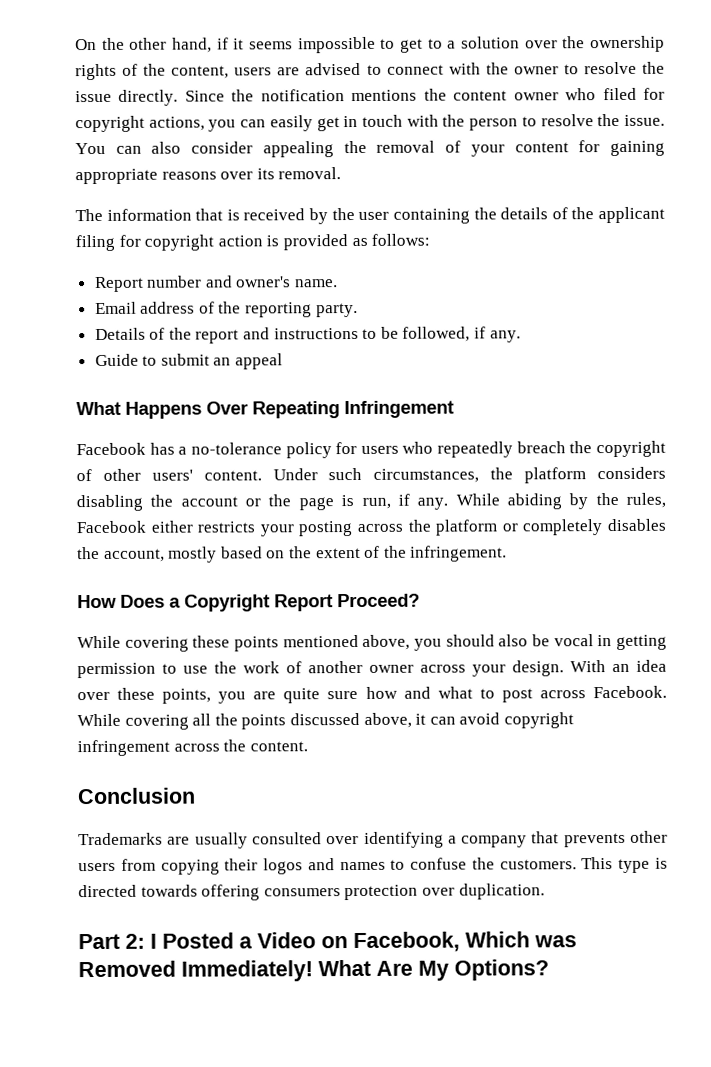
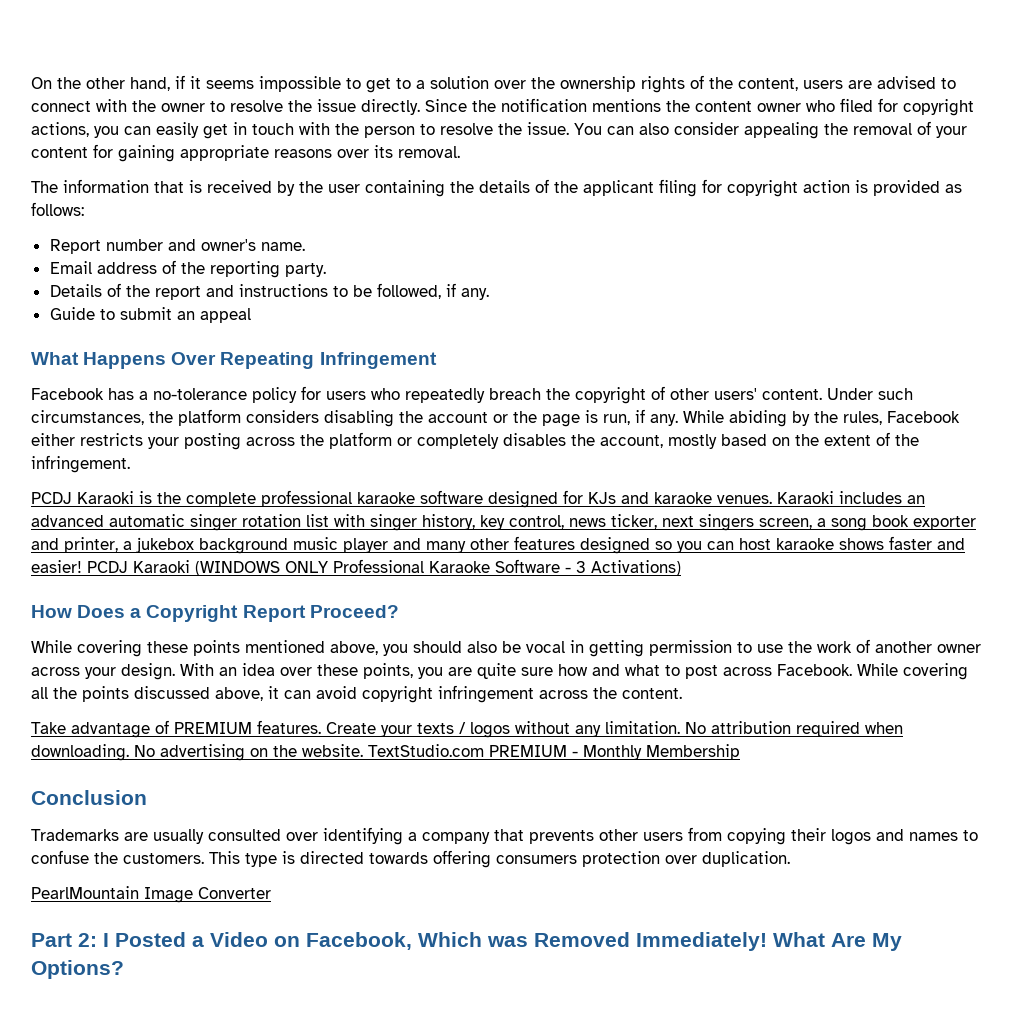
+ PCDJ Karaoki is the complete professional karaoke software designed for KJs and karaoke venues. Karaoki includes an advanced automatic singer rotation list with singer history, key control, news ticker, next singers screen, a song book exporter and printer, a jukebox background music player and many other features designed so you can host karaoke shows faster and easier! PCDJ Karaoki (WINDOWS ONLY Professional Karaoke Software - 3 Activations)
+ Take advantage of PREMIUM features. Create your texts / logos without any limitation. No attribution required when downloading. No advertising on the website. TextStudio.com PREMIUM - Monthly Membership
+ PearlMountain Image Converter

